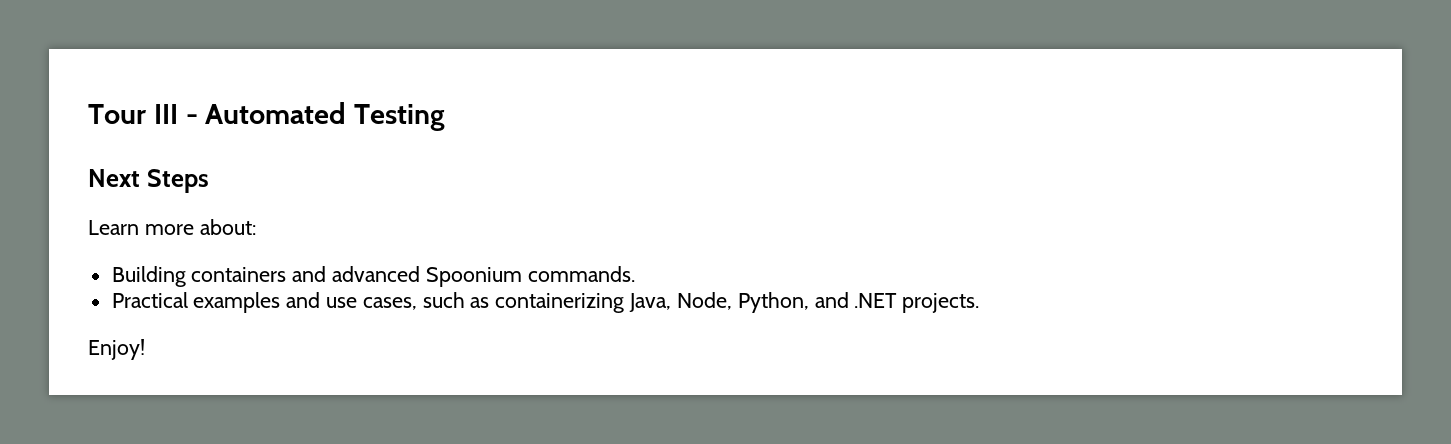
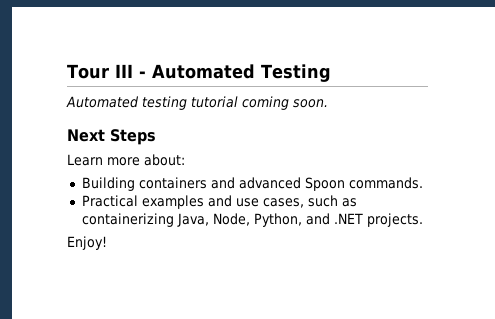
+ Automated testing tutorial coming soon.
- Building containers and advanced Spoonium commands.
+ Building containers and advanced Spoon commands.

